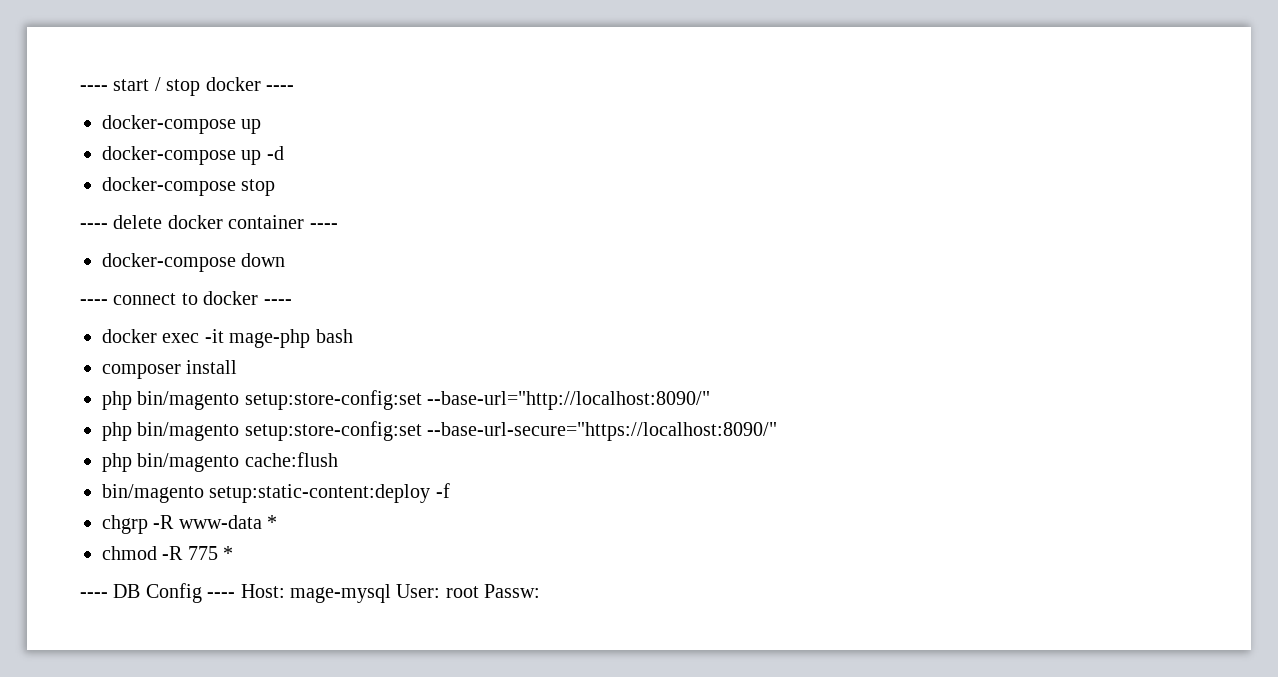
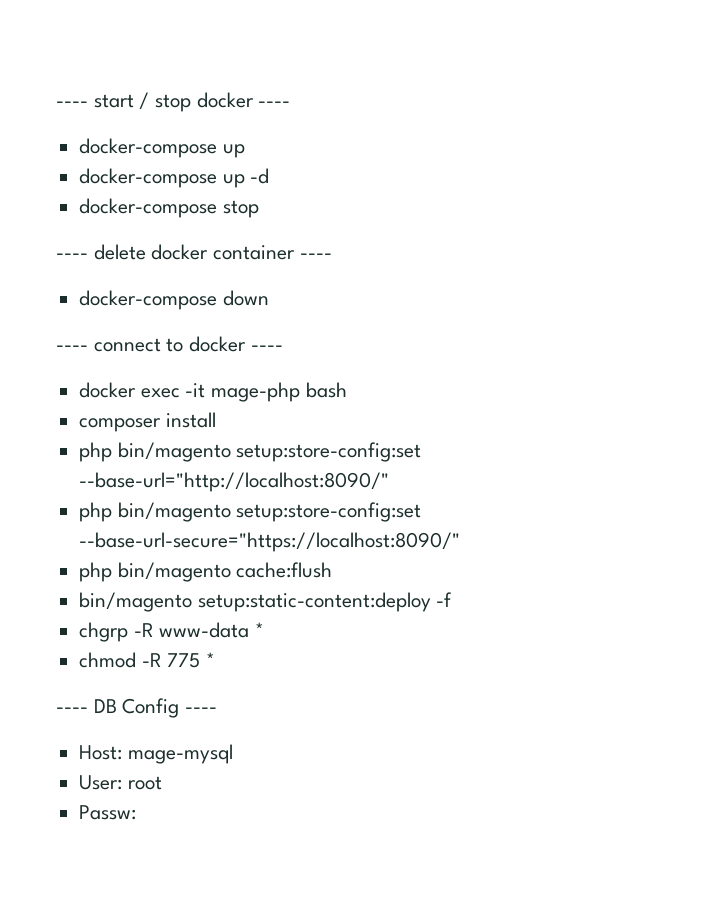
- ---- DB Config ---- Host: mage-mysql User: root Passw:
+ ---- DB Config ----
+ Host: mage-mysql
+ User: root
+ Passw:

